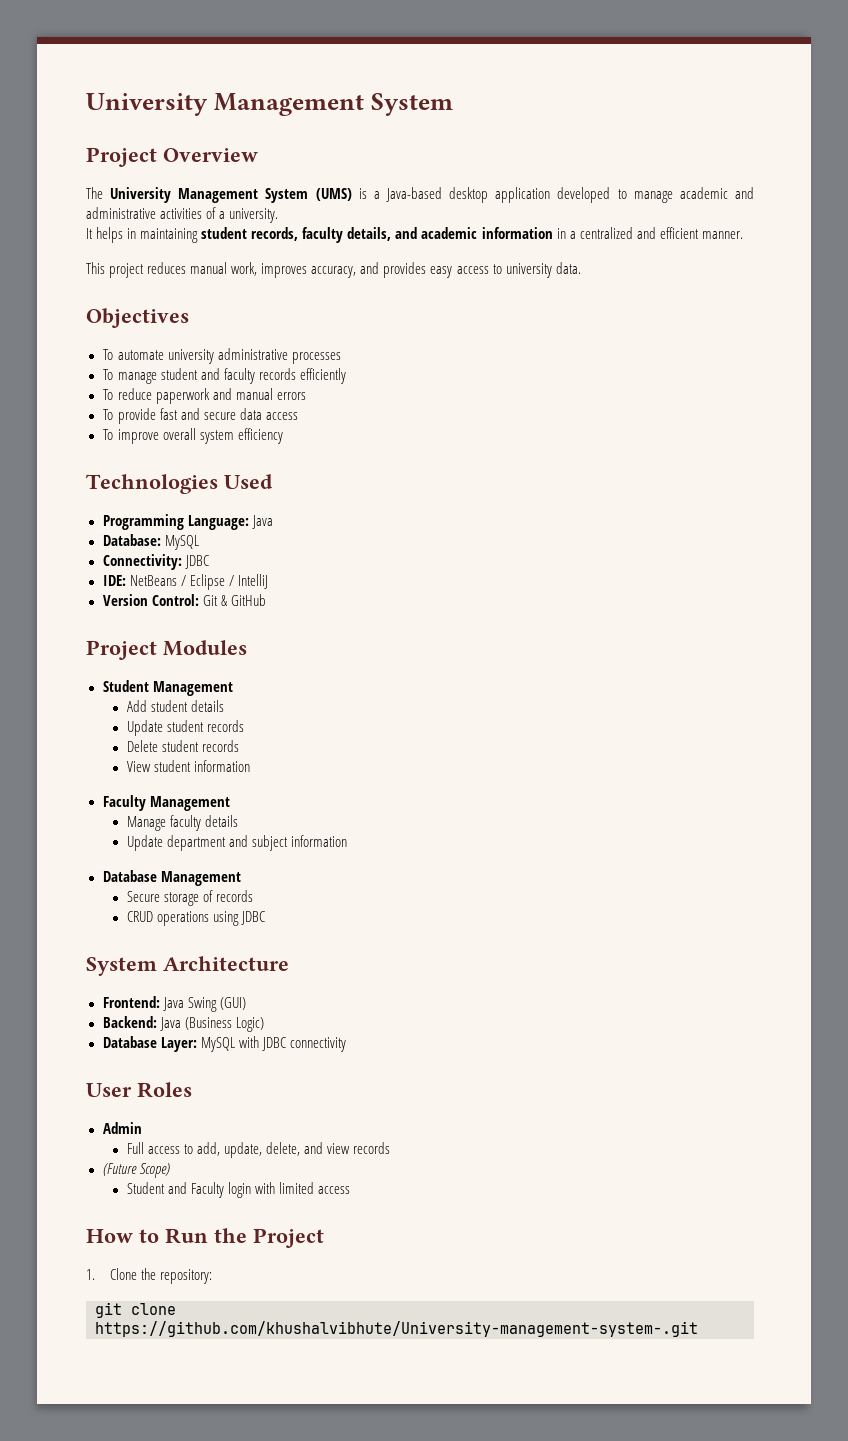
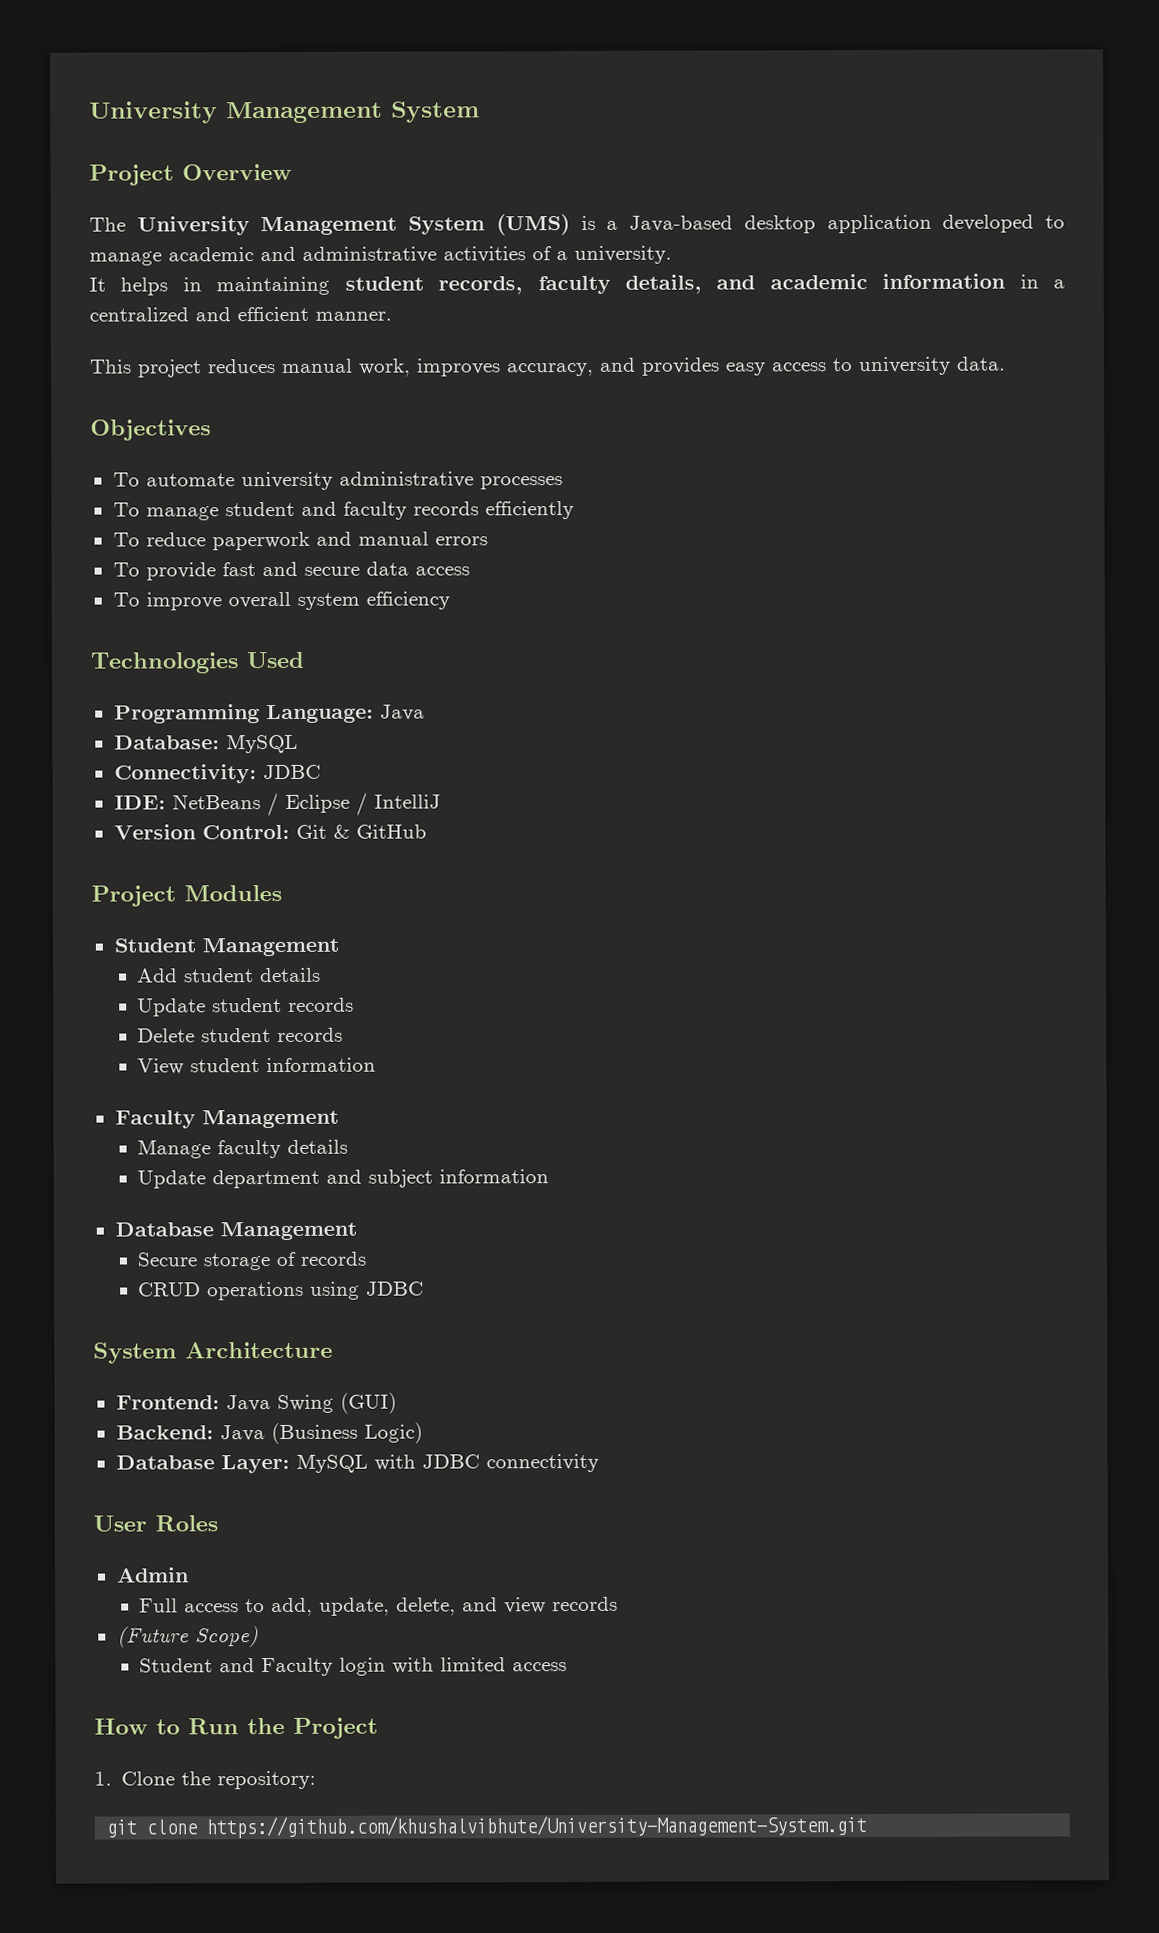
- git clone https://github.com/khushalvibhute/University-management-system-.git
+ git clone https://github.com/khushalvibhute/University-Management-System.git

